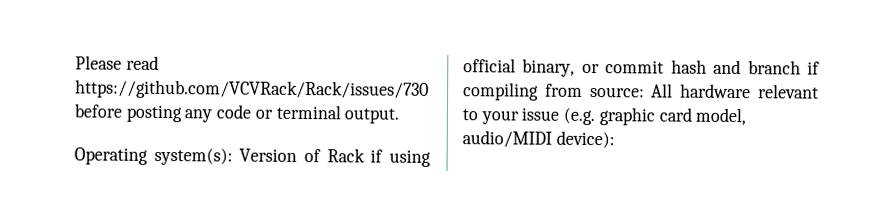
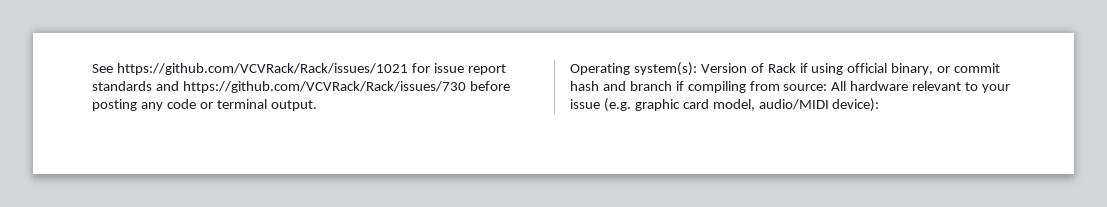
- Please read https://github.com/VCVRack/Rack/issues/730 before posting any code or terminal output.
+ See https://github.com/VCVRack/Rack/issues/1021 for issue report standards and https://github.com/VCVRack/Rack/issues/730 before posting any code or terminal output.

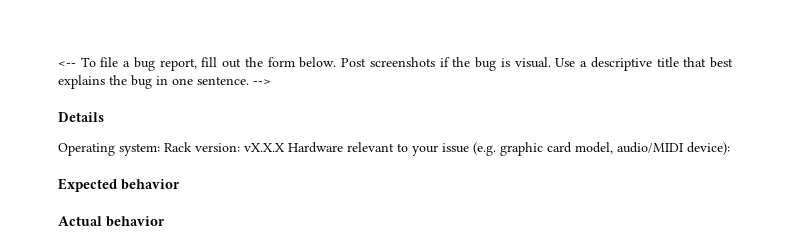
- See https://github.com/VCVRack/Rack/issues/1021 for issue report standards and https://github.com/VCVRack/Rack/issues/730 before posting any code or terminal output.
- Operating system(s): Version of Rack if using official binary, or commit hash and branch if compiling from source: All hardware relevant to your issue (e.g. graphic card model, audio/MIDI device):
+ <-- To file a bug report, fill out the form below. Post screenshots if the bug is visual. Use a descriptive title that best explains the bug in one sentence. -->
+ Details
+ Operating system: Rack version: vX.X.X Hardware relevant to your issue (e.g. graphic card model, audio/MIDI device):
+ Expected behavior
+ Actual behavior

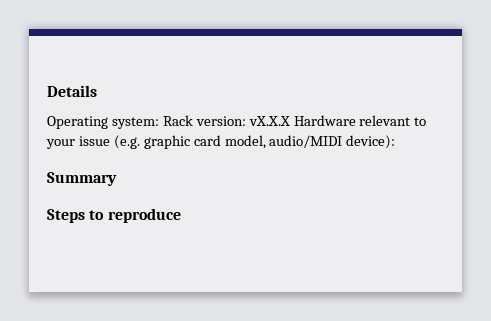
- <-- To file a bug report, fill out the form below. Post screenshots if the bug is visual. Use a descriptive title that best explains the bug in one sentence. -->
- Expected behavior
- Actual behavior
+ Summary
+ Steps to reproduce

